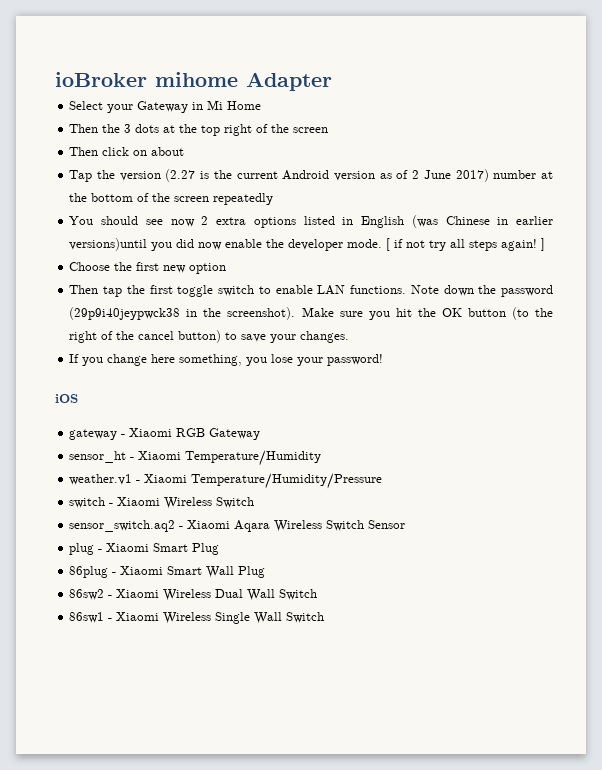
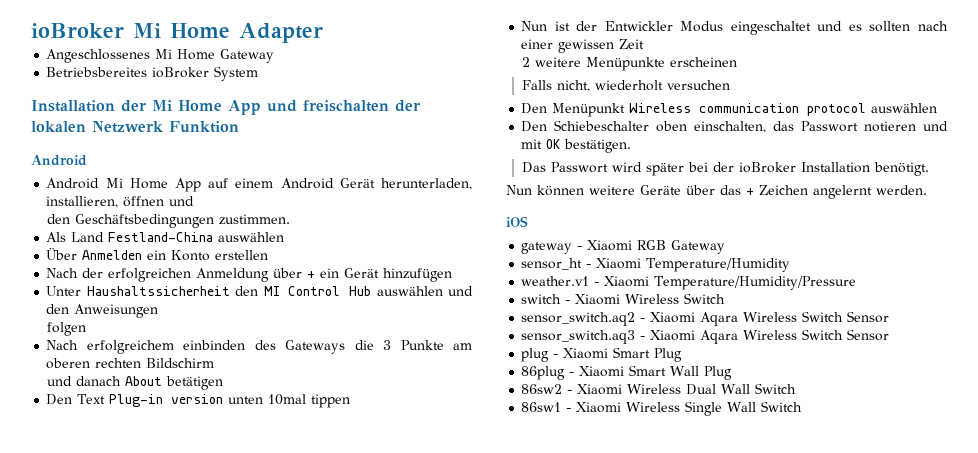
- ioBroker mihome Adapter
+ ioBroker Mi Home Adapter
- Select your Gateway in Mi Home
- Then the 3 dots at the top right of the screen
- Then click on about
- Tap the version (2.27 is the current Android version as of 2 June 2017) number at the bottom of the screen repeatedly
- You should see now 2 extra options listed in English (was Chinese in earlier versions)until you did now enable the developer mode. [ if not try all steps again! ]
- Choose the first new option
- Then tap the first toggle switch to enable LAN functions. Note down the password (29p9i40jeypwck38 in the screenshot). Make sure you hit the OK button (to the right of the cancel button) to save your changes.
- If you change here something, you lose your password!
+ Angeschlossenes Mi Home Gateway
+ Betriebsbereites ioBroker System
+ Installation der Mi Home App und freischalten der lokalen Netzwerk Funktion
+ Android
+ Android Mi Home App auf einem Android Gerät herunterladen, installieren, öffnen und
+ den Geschäftsbedingungen zustimmen.
+ Als Land Festland-China auswählen
+ Über Anmelden ein Konto erstellen
+ Nach der erfolgreichen Anmeldung über + ein Gerät hinzufügen
+ Unter Haushaltssicherheit den MI Control Hub auswählen und den Anweisungen
+ folgen
+ Nach erfolgreichem einbinden des Gateways die 3 Punkte am oberen rechten Bildschirm
+ und danach About betätigen
+ Den Text Plug-in version unten 10mal tippen
+ Nun ist der Entwickler Modus eingeschaltet und es sollten nach einer gewissen Zeit
+ 2 weitere Menüpunkte erscheinen
+ Falls nicht, wiederholt versuchen
+ Den Menüpunkt Wireless communication protocol auswählen
+ Den Schiebeschalter oben einschalten, das Passwort notieren und mit OK bestätigen.
+ Das Passwort wird später bei der ioBroker Installation benötigt.
+ Nun können weitere Geräte über das + Zeichen angelernt werden.
+ sensor_switch.aq3 - Xiaomi Aqara Wireless Switch Sensor

